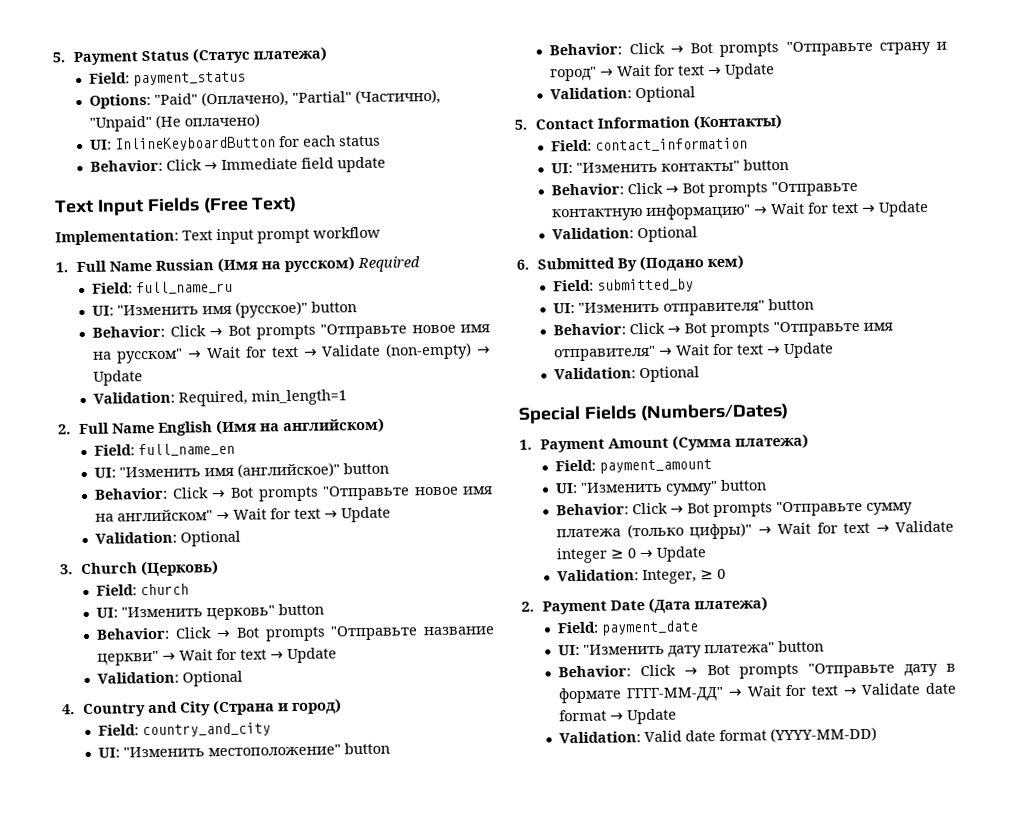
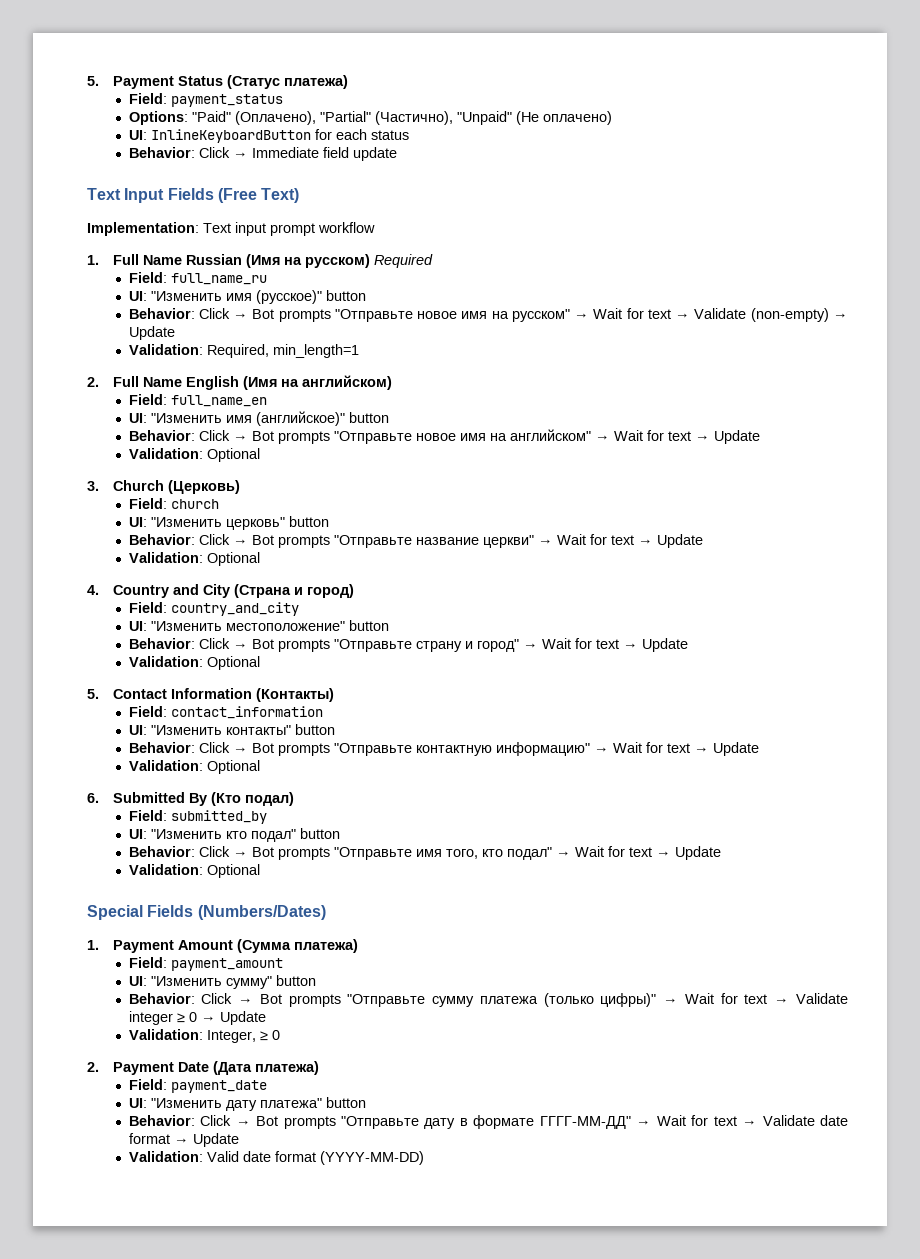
- 6. Submitted By (Подано кем)
+ 6. Submitted By (Кто подал)
- UI: "Изменить отправителя" button
+ UI: "Изменить кто подал" button
- Behavior: Click → Bot prompts "Отправьте имя отправителя" → Wait for text → Update
+ Behavior: Click → Bot prompts "Отправьте имя того, кто подал" → Wait for text → Update

